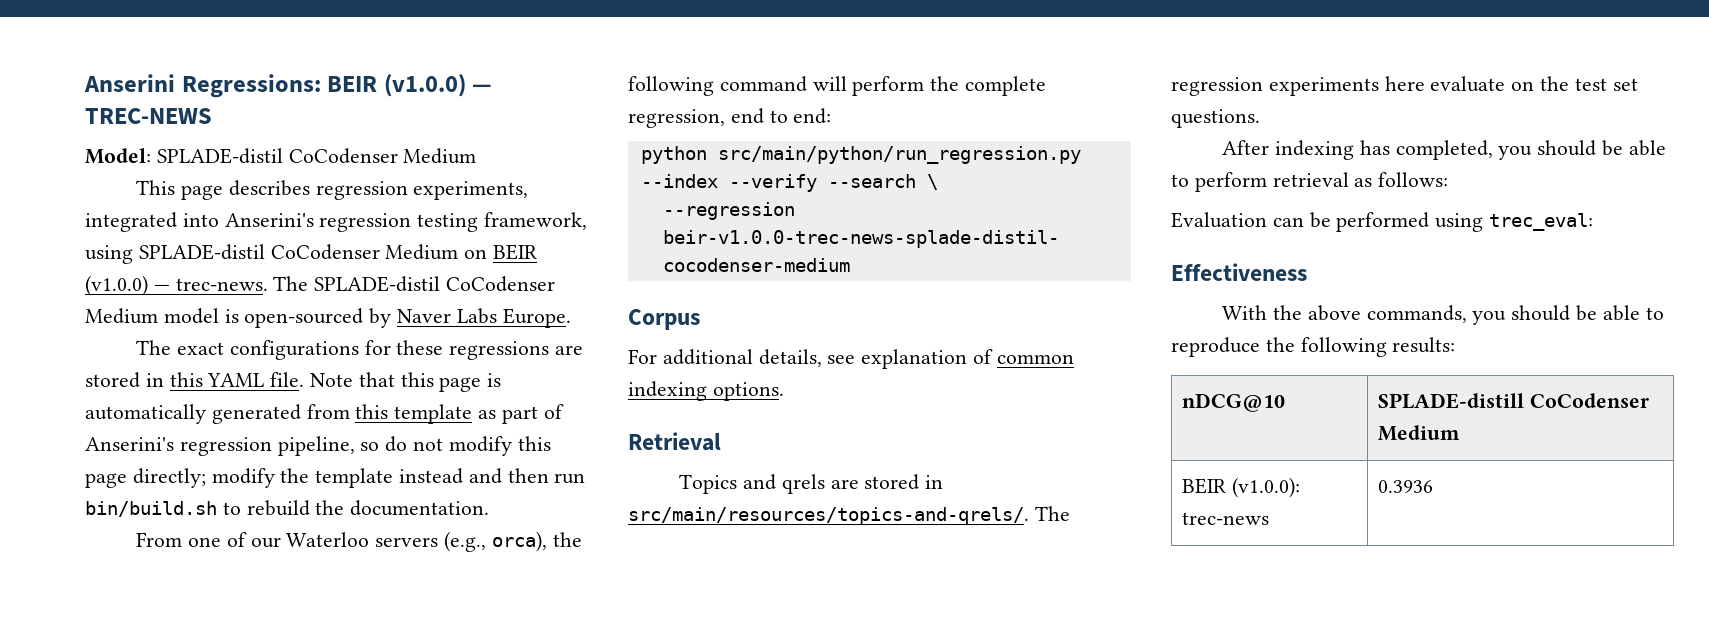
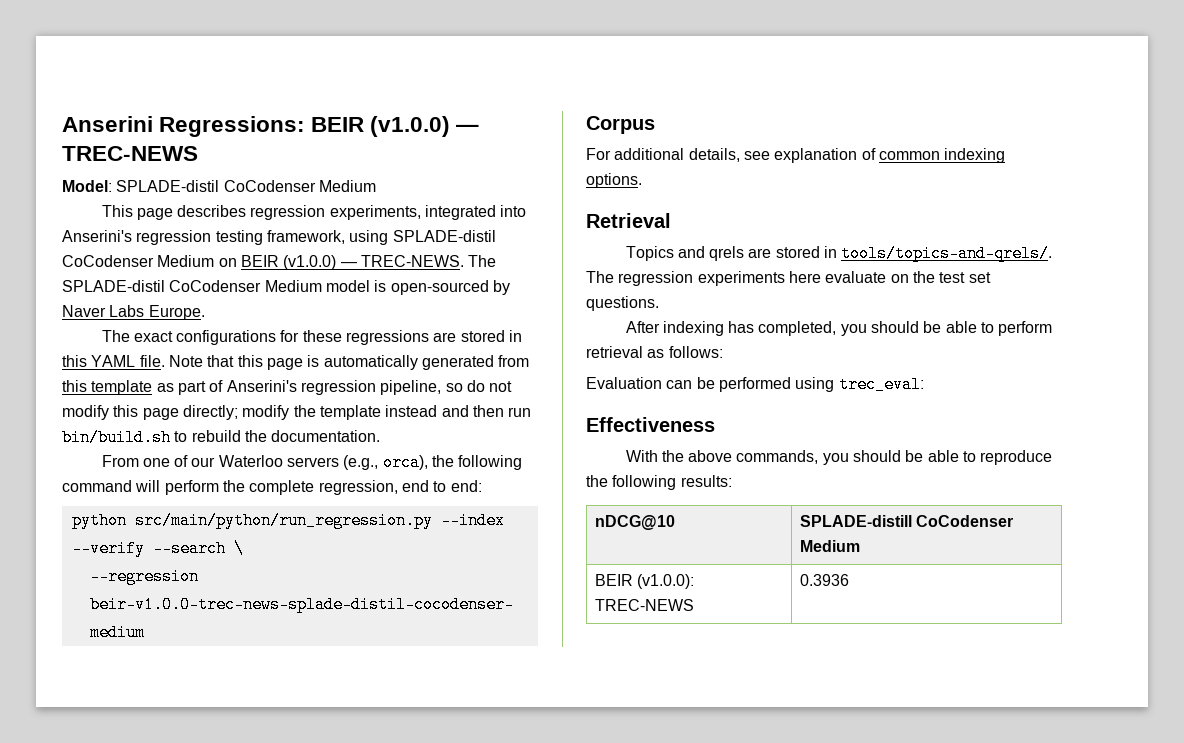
- This page describes regression experiments, integrated into Anserini's regression testing framework, using SPLADE-distil CoCodenser Medium on BEIR (v1.0.0) — trec-news.
+ This page describes regression experiments, integrated into Anserini's regression testing framework, using SPLADE-distil CoCodenser Medium on BEIR (v1.0.0) — TREC-NEWS.
- Topics and qrels are stored in src/main/resources/topics-and-qrels/.
+ Topics and qrels are stored in tools/topics-and-qrels/.
- BEIR (v1.0.0): trec-news | 0.3936
+ BEIR (v1.0.0): TREC-NEWS | 0.3936

